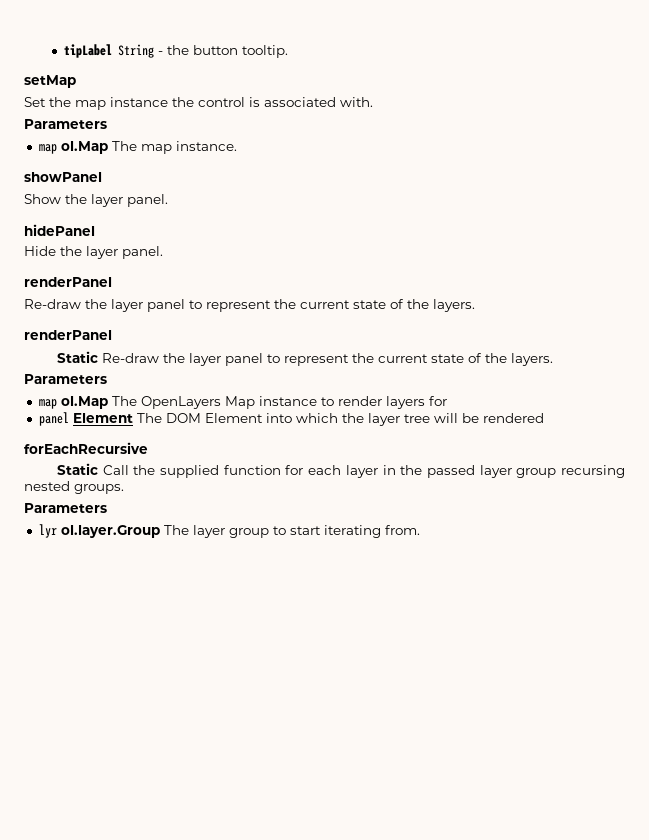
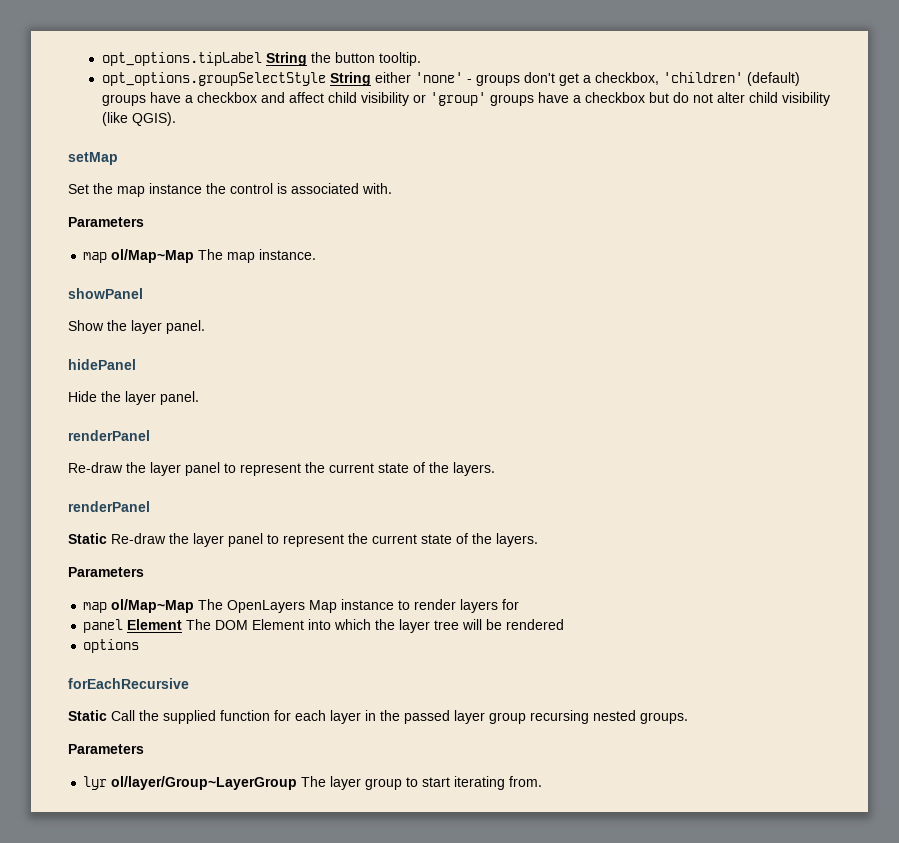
- tipLabel String - the button tooltip.
+ opt_options.tipLabel String the button tooltip.
+ opt_options.groupSelectStyle String either 'none' - groups don't get a checkbox, 'children' (default) groups have a checkbox and affect child visibility or 'group' groups have a checkbox but do not alter child visibility (like QGIS).
- map ol.Map The map instance.
+ map ol/Map~Map The map instance.
- map ol.Map The OpenLayers Map instance to render layers for
+ map ol/Map~Map The OpenLayers Map instance to render layers for
+ options
- lyr ol.layer.Group The layer group to start iterating from.
+ lyr ol/layer/Group~LayerGroup The layer group to start iterating from.

